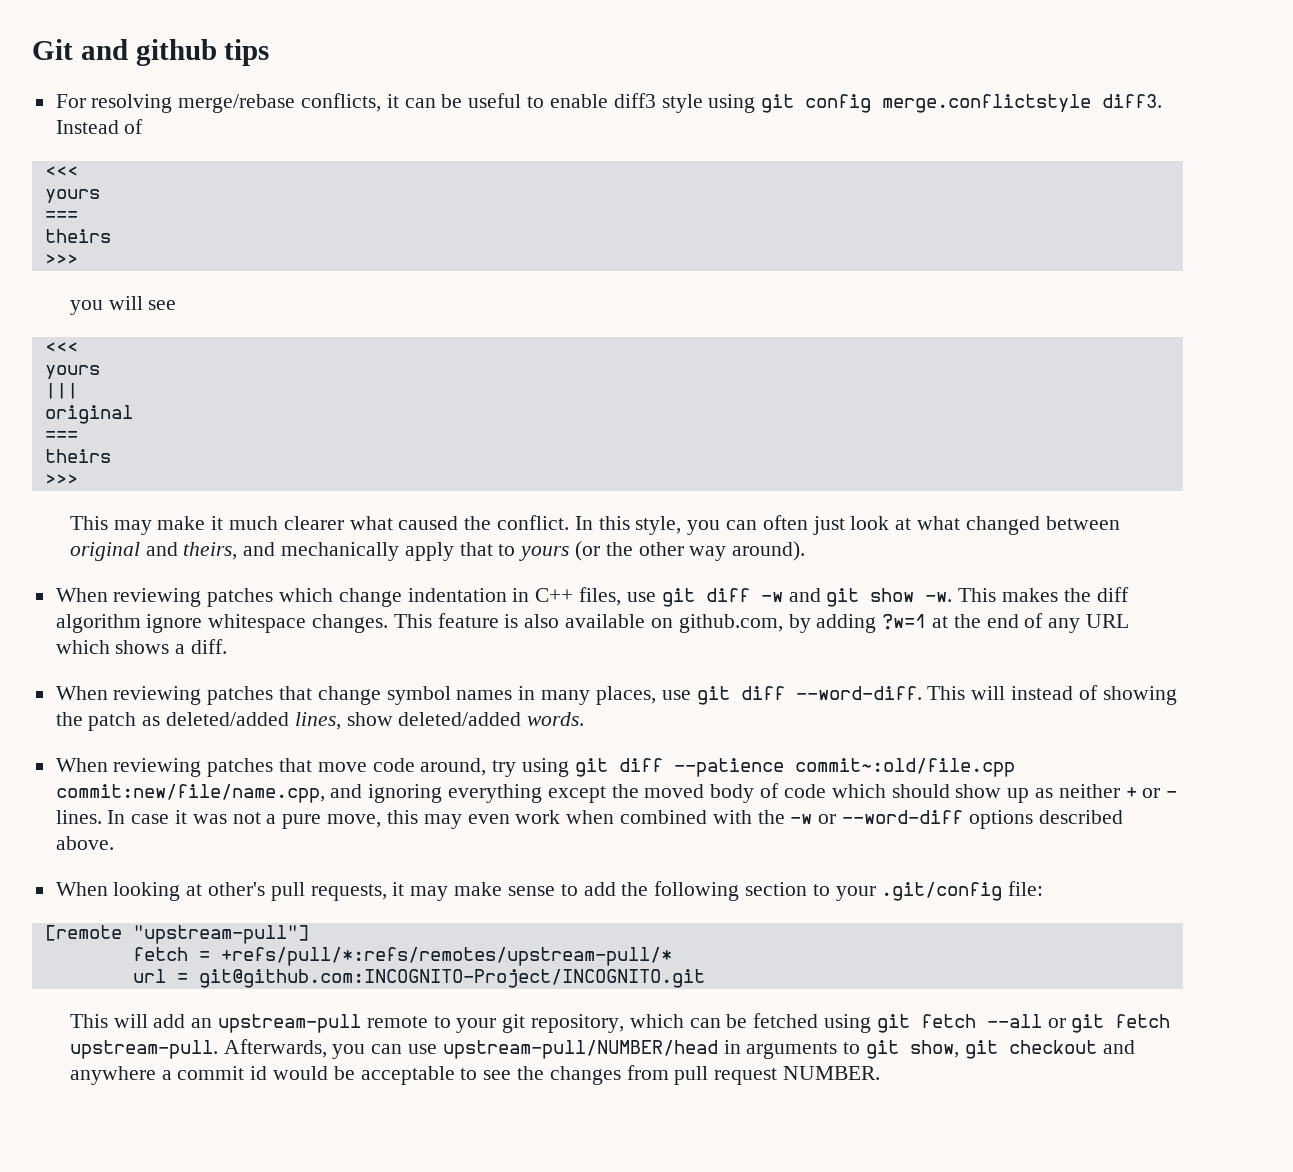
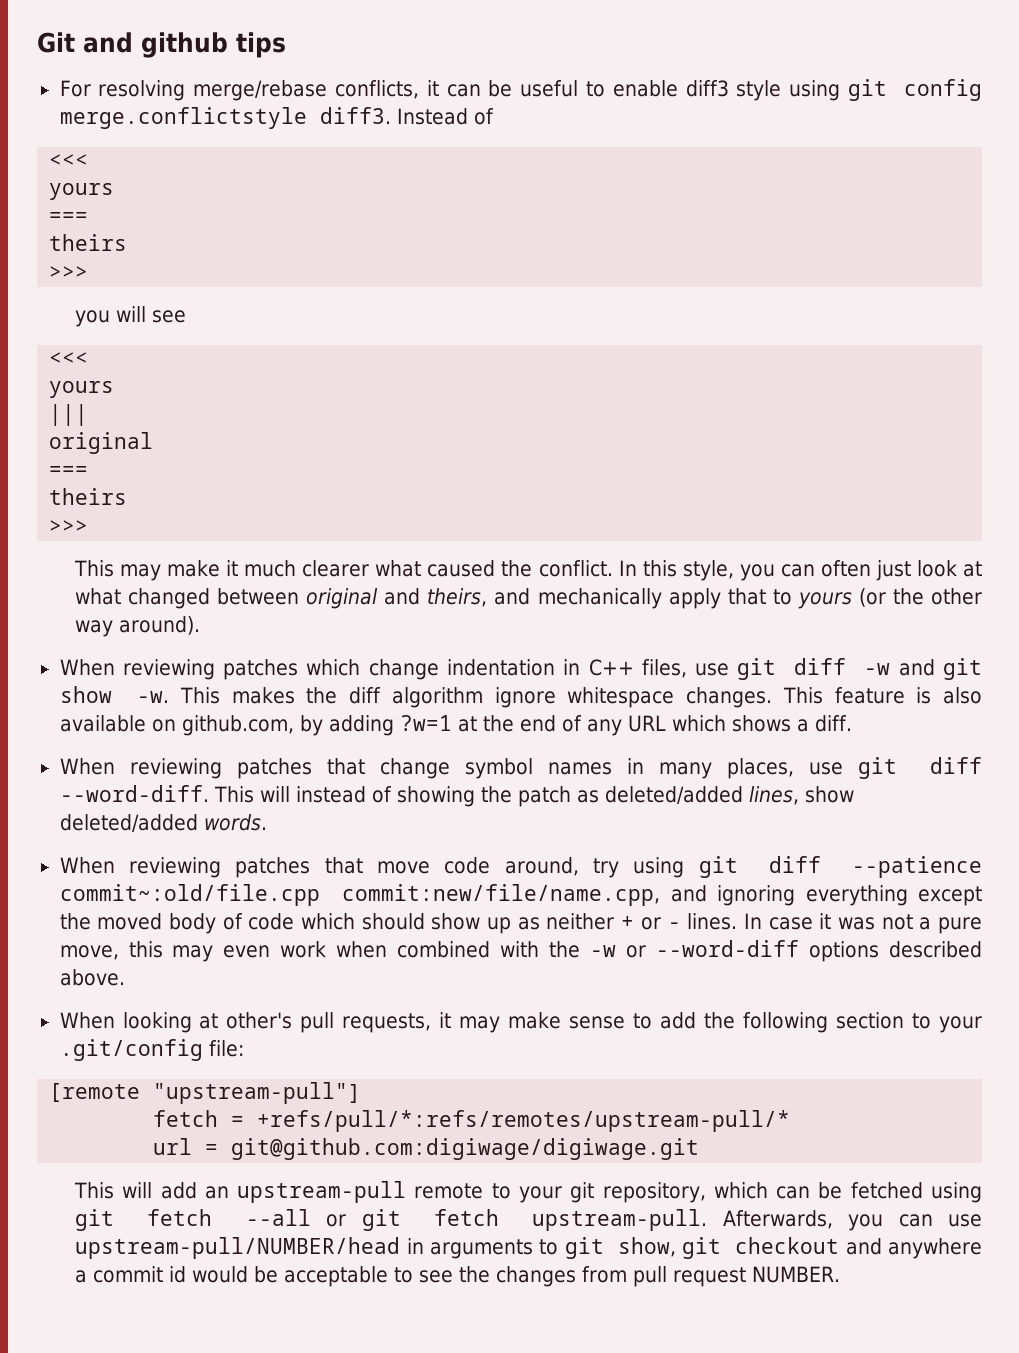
- url = git@github.com:INCOGNITO-Project/INCOGNITO.git
+ url = git@github.com:digiwage/digiwage.git

